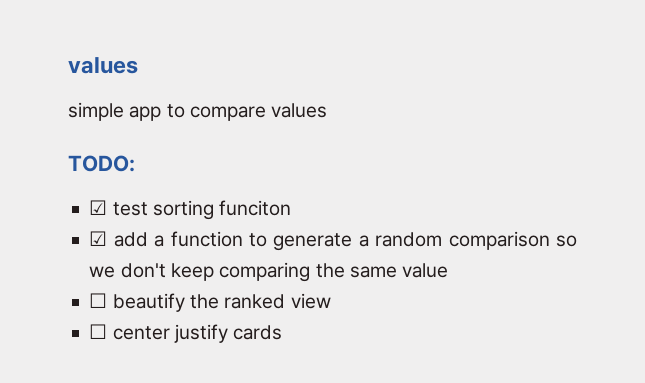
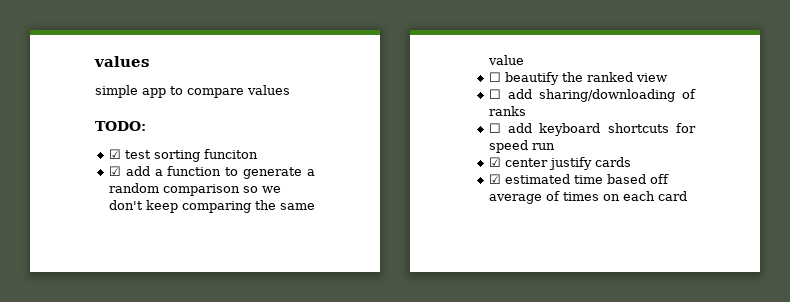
- ☐ center justify cards
+ ☐ add sharing/downloading of ranks
+ ☐ add keyboard shortcuts for speed run
+ ☑ center justify cards
+ ☑ estimated time based off average of times on each card

